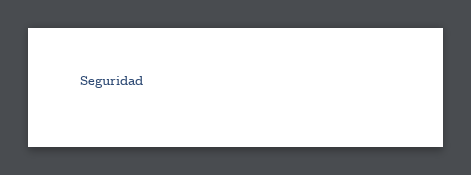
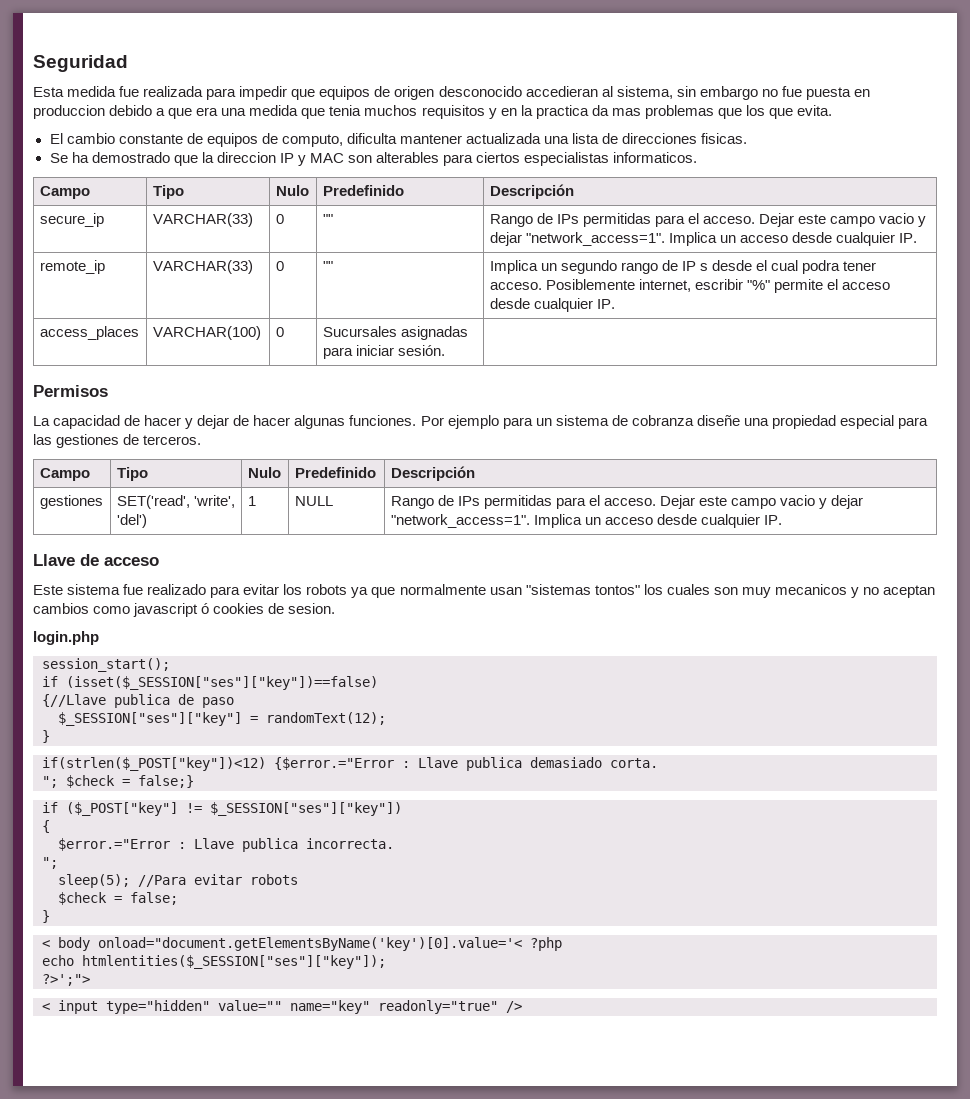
+ Esta medida fue realizada para impedir que equipos de origen desconocido accedieran al sistema, sin embargo no fue puesta en produccion debido a que era una medida que tenia muchos requisitos y en la practica da mas problemas que los que evita.
+ El cambio constante de equipos de computo, dificulta mantener actualizada una lista de direcciones fisicas.
+ Se ha demostrado que la direccion IP y MAC son alterables para ciertos especialistas informaticos.
+ Campo | Tipo | Nulo | Predefinido | Descripción
+ secure_ip | VARCHAR(33) | 0 | "" | Rango de IPs permitidas para el acceso. Dejar este campo vacio y dejar "network_access=1". Implica un acceso desde cualquier IP.
+ remote_ip | VARCHAR(33) | 0 | "" | Implica un segundo rango de IP s desde el cual podra tener acceso. Posiblemente internet, escribir "%" permite el acceso desde cualquier IP.
+ access_places | VARCHAR(100) | 0 | Sucursales asignadas para iniciar sesión. |
+ Permisos
+ La capacidad de hacer y dejar de hacer algunas funciones. Por ejemplo para un sistema de cobranza diseñe una propiedad especial para las gestiones de terceros.
+ Campo | Tipo | Nulo | Predefinido | Descripción
+ gestiones | SET('read', 'write', 'del') | 1 | NULL | Rango de IPs permitidas para el acceso. Dejar este campo vacio y dejar "network_access=1". Implica un acceso desde cualquier IP.
+ Llave de acceso
+ Este sistema fue realizado para evitar los robots ya que normalmente usan "sistemas tontos" los cuales son muy mecanicos y no aceptan cambios como javascript ó cookies de sesion.
+ login.php
+ session_start();
+ if (isset($_SESSION["ses"]["key"])==false)
+ {//Llave publica de paso
+ $_SESSION["ses"]["key"] = randomText(12);
+ }
+ if(strlen($_POST["key"])<12) {$error.="Error : Llave publica demasiado corta.
+ "; $check = false;}
+ if ($_POST["key"] != $_SESSION["ses"]["key"])
+ {
+ $error.="Error : Llave publica incorrecta.
+ ";
+ sleep(5); //Para evitar robots
+ $check = false;
+ }
+ < body onload="document.getElementsByName('key')[0].value='< ?php
+ echo htmlentities($_SESSION["ses"]["key"]);
+ ?>';">
+ < input type="hidden" value="" name="key" readonly="true" />

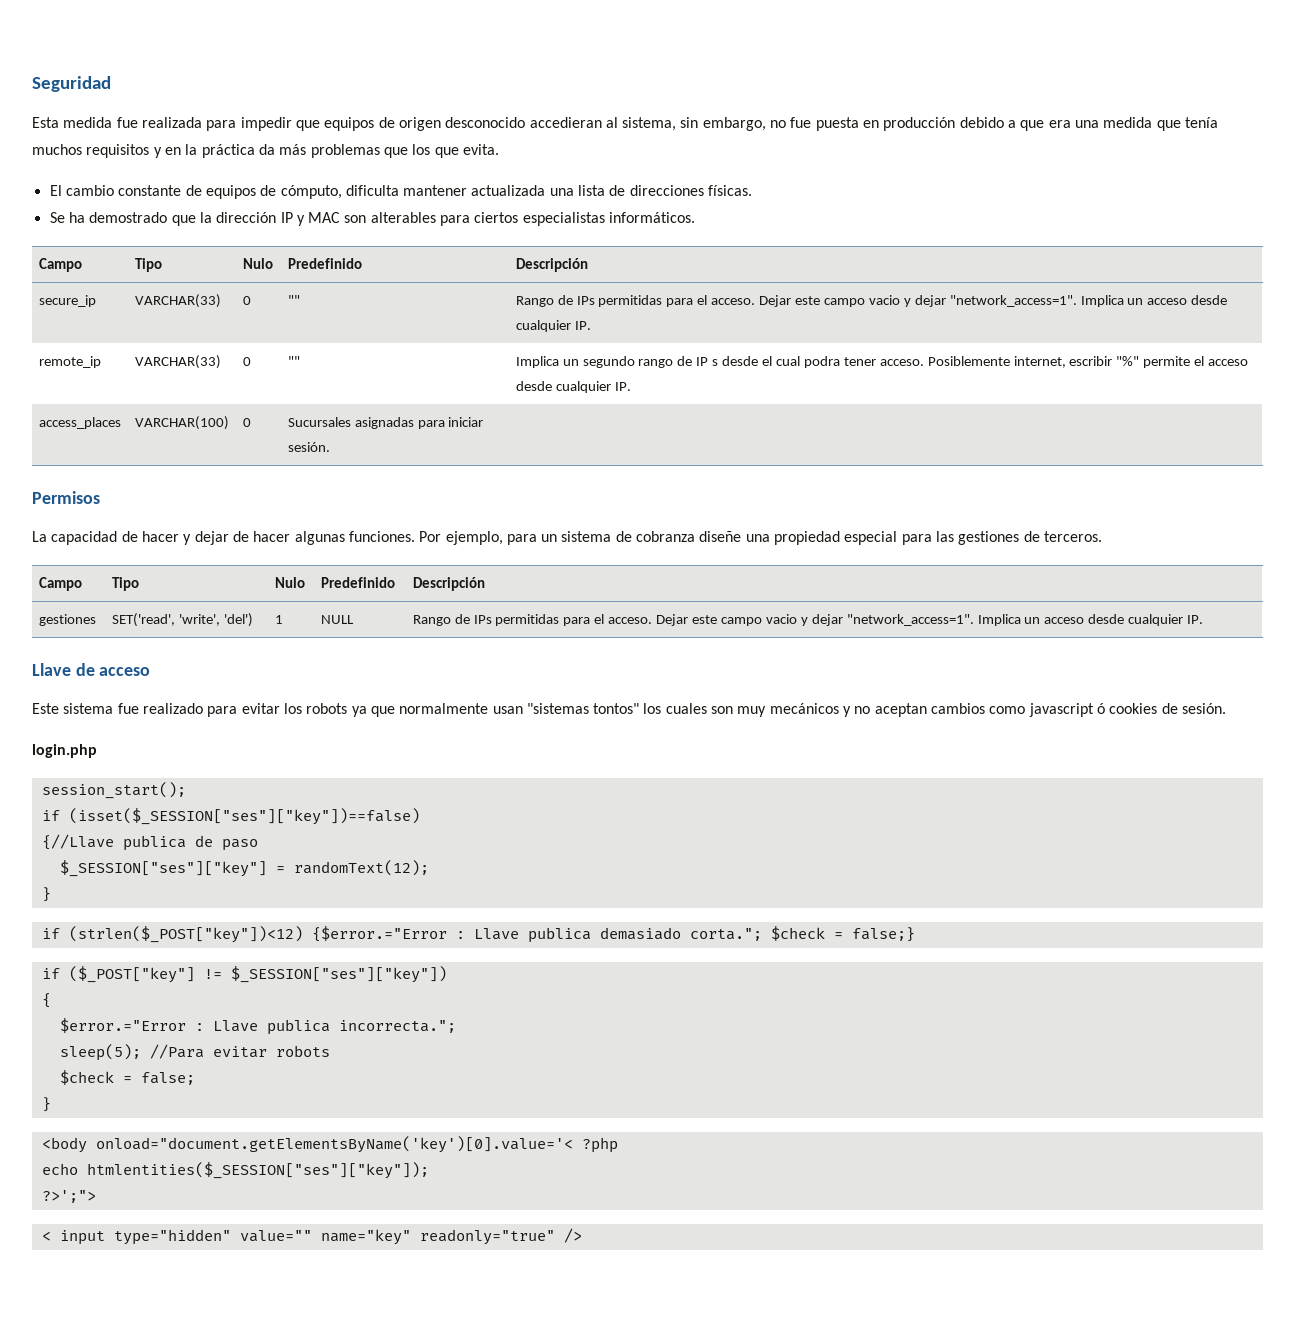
- Esta medida fue realizada para impedir que equipos de origen desconocido accedieran al sistema, sin embargo no fue puesta en produccion debido a que era una medida que tenia muchos requisitos y en la practica da mas problemas que los que evita.
+ Esta medida fue realizada para impedir que equipos de origen desconocido accedieran al sistema, sin embargo, no fue puesta en producción debido a que era una medida que tenía muchos requisitos y en la práctica da más problemas que los que evita.
- El cambio constante de equipos de computo, dificulta mantener actualizada una lista de direcciones fisicas.
+ El cambio constante de equipos de cómputo, dificulta mantener actualizada una lista de direcciones físicas.
- Se ha demostrado que la direccion IP y MAC son alterables para ciertos especialistas informaticos.
+ Se ha demostrado que la dirección IP y MAC son alterables para ciertos especialistas informáticos.
- Por ejemplo para un sistema de cobranza diseñe una propiedad especial para las gestiones de terceros.
+ Por ejemplo, para un sistema de cobranza diseñe una propiedad especial para las gestiones de terceros.
- Este sistema fue realizado para evitar los robots ya que normalmente usan "sistemas tontos" los cuales son muy mecanicos y no aceptan cambios como javascript ó cookies de sesion.
+ Este sistema fue realizado para evitar los robots ya que normalmente usan "sistemas tontos" los cuales son muy mecánicos y no aceptan cambios como javascript ó cookies de sesión.
- if(strlen($_POST["key"])<12) {$error.="Error : Llave publica demasiado corta.
- "; $check = false;}
+ if (strlen($_POST["key"])<12) {$error.="Error : Llave publica demasiado corta."; $check = false;}
- $error.="Error : Llave publica incorrecta.
- ";
+ $error.="Error : Llave publica incorrecta.";
- < body onload="document.getElementsByName('key')[0].value='< ?php
+ <body onload="document.getElementsByName('key')[0].value='< ?php

